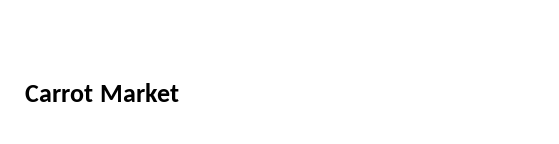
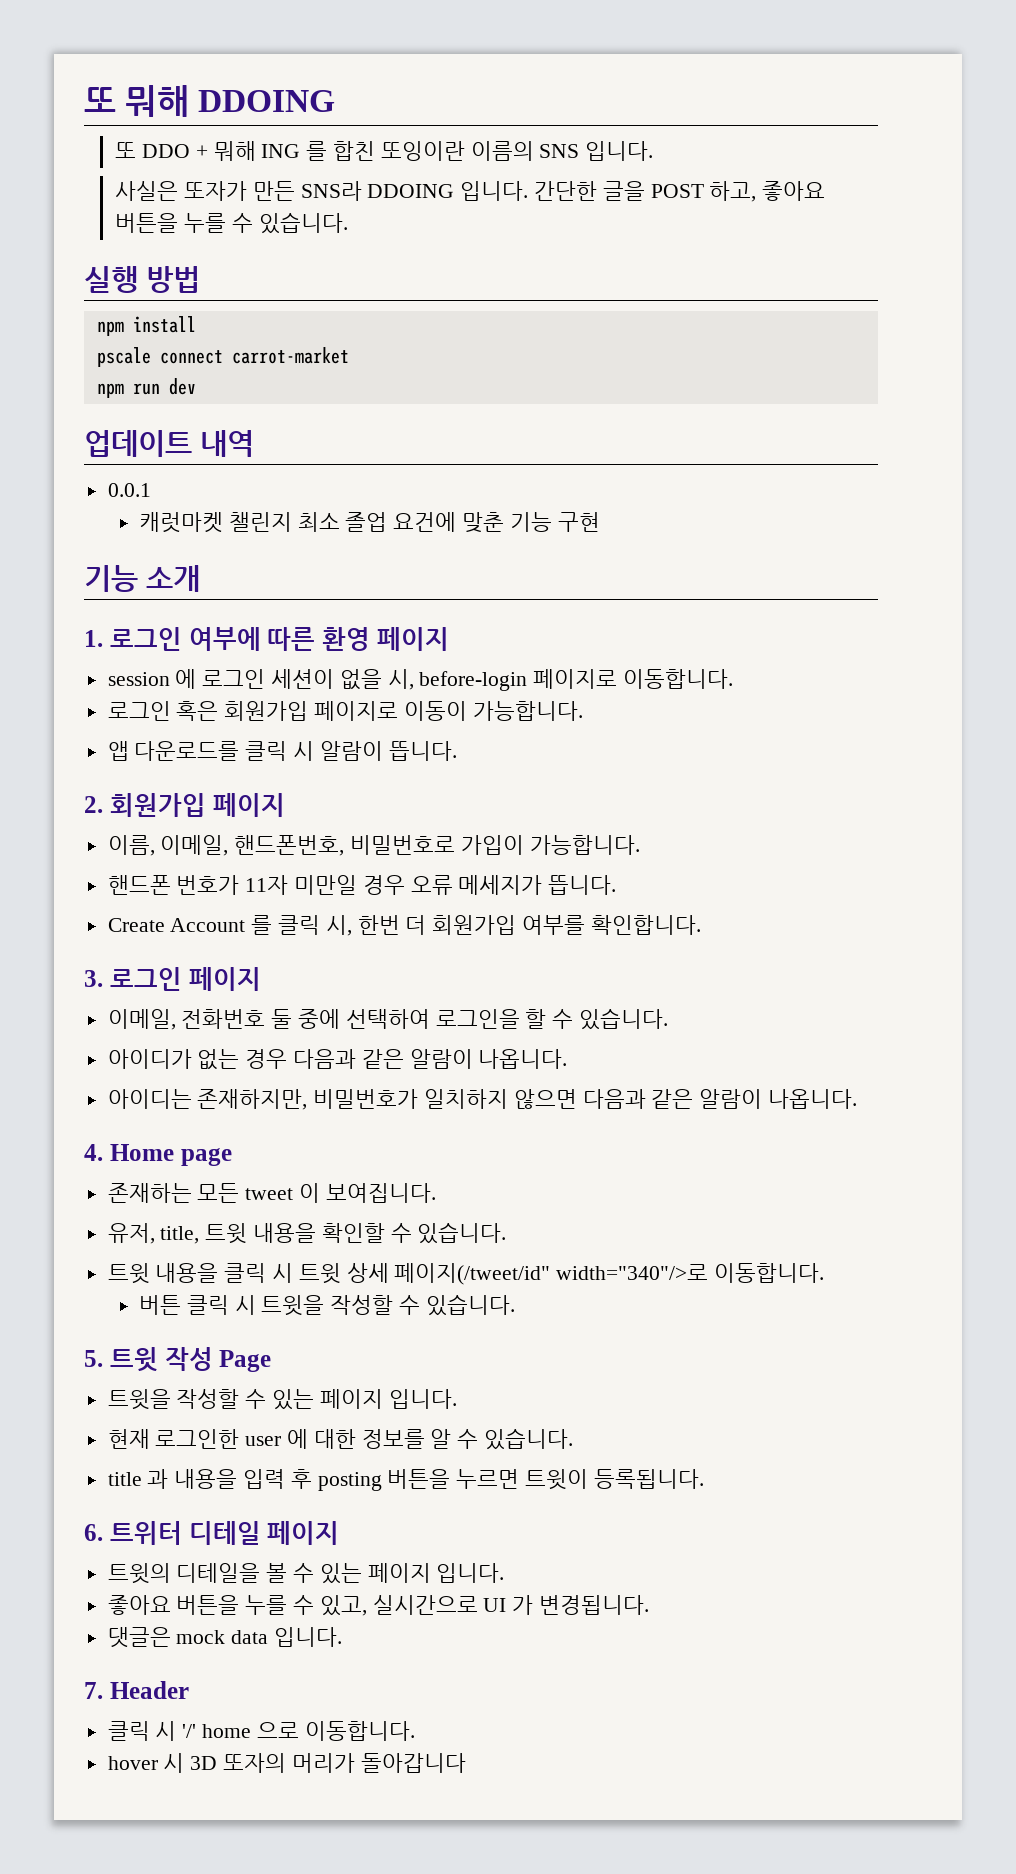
- Carrot Market
+ 또 뭐해 DDOING
+ 또 DDO + 뭐해 ING 를 합친 또잉이란 이름의 SNS 입니다.
+ 사실은 또자가 만든 SNS라 DDOING 입니다. 간단한 글을 POST 하고, 좋아요 버튼을 누를 수 있습니다.
+ 실행 방법
+ npm install
+ pscale connect carrot-market
+ npm run dev
+ 업데이트 내역
+ 0.0.1
+ 캐럿마켓 챌린지 최소 졸업 요건에 맞춘 기능 구현
+ 기능 소개
+ 1. 로그인 여부에 따른 환영 페이지
+ session 에 로그인 세션이 없을 시, before-login 페이지로 이동합니다.
+ 로그인 혹은 회원가입 페이지로 이동이 가능합니다.
+ 앱 다운로드를 클릭 시 알람이 뜹니다.
+ 2. 회원가입 페이지
+ 이름, 이메일, 핸드폰번호, 비밀번호로 가입이 가능합니다.
+ 핸드폰 번호가 11자 미만일 경우 오류 메세지가 뜹니다.
+ Create Account 를 클릭 시, 한번 더 회원가입 여부를 확인합니다.
+ 3. 로그인 페이지
+ 이메일, 전화번호 둘 중에 선택하여 로그인을 할 수 있습니다.
+ 아이디가 없는 경우 다음과 같은 알람이 나옵니다.
+ 아이디는 존재하지만, 비밀번호가 일치하지 않으면 다음과 같은 알람이 나옵니다.
+ 4. Home page
+ 존재하는 모든 tweet 이 보여집니다.
+ 유저, title, 트윗 내용을 확인할 수 있습니다.
+ 트윗 내용을 클릭 시 트윗 상세 페이지(/tweet/id" width="340"/>로 이동합니다.
+ 버튼 클릭 시 트윗을 작성할 수 있습니다.
+ 5. 트윗 작성 Page
+ 트윗을 작성할 수 있는 페이지 입니다.
+ 현재 로그인한 user 에 대한 정보를 알 수 있습니다.
+ title 과 내용을 입력 후 posting 버튼을 누르면 트윗이 등록됩니다.
+ 6. 트위터 디테일 페이지
+ 트윗의 디테일을 볼 수 있는 페이지 입니다.
+ 좋아요 버튼을 누를 수 있고, 실시간으로 UI 가 변경됩니다.
+ 댓글은 mock data 입니다.
+ 7. Header
+ 클릭 시 '/' home 으로 이동합니다.
+ hover 시 3D 또자의 머리가 돌아갑니다

